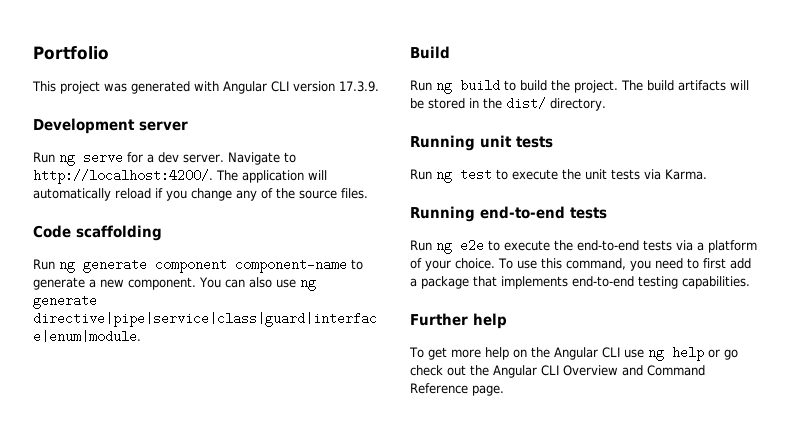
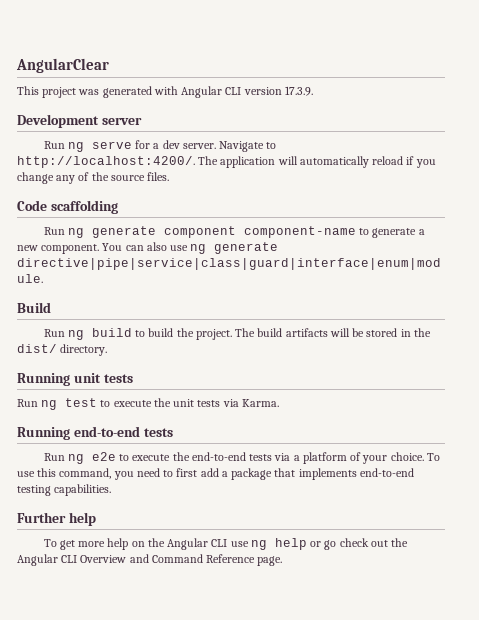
- Portfolio
+ AngularClear

